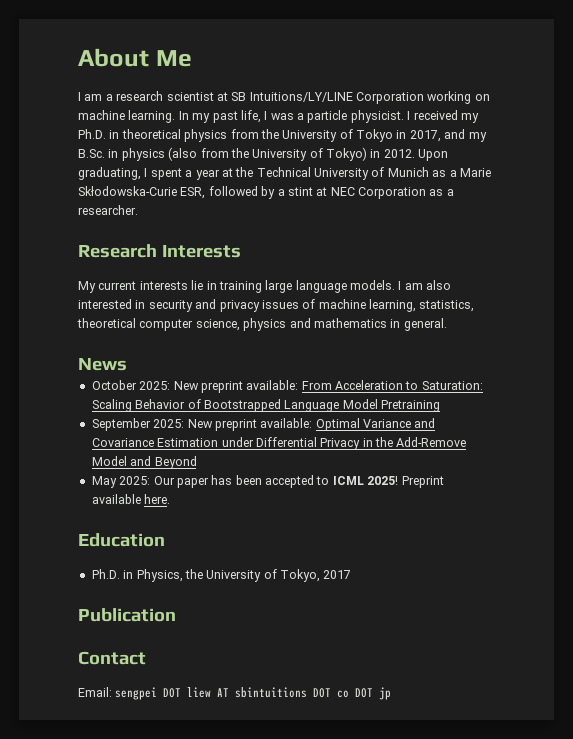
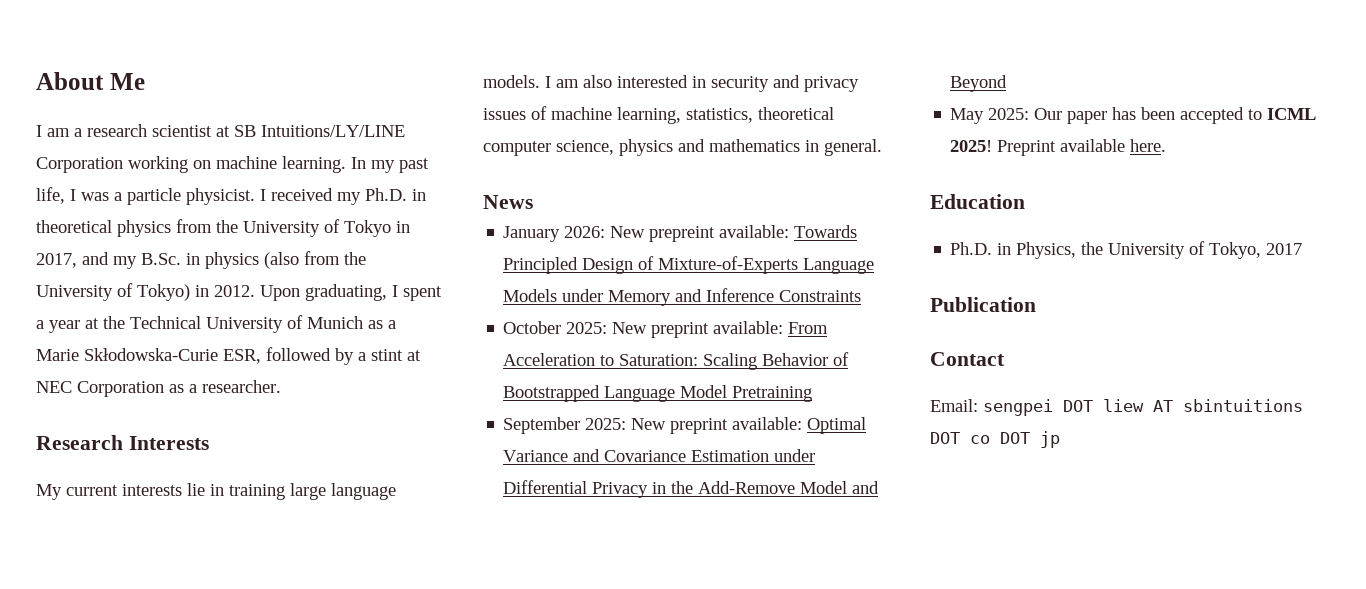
+ January 2026: New prepreint available: Towards Principled Design of Mixture-of-Experts Language Models under Memory and Inference Constraints

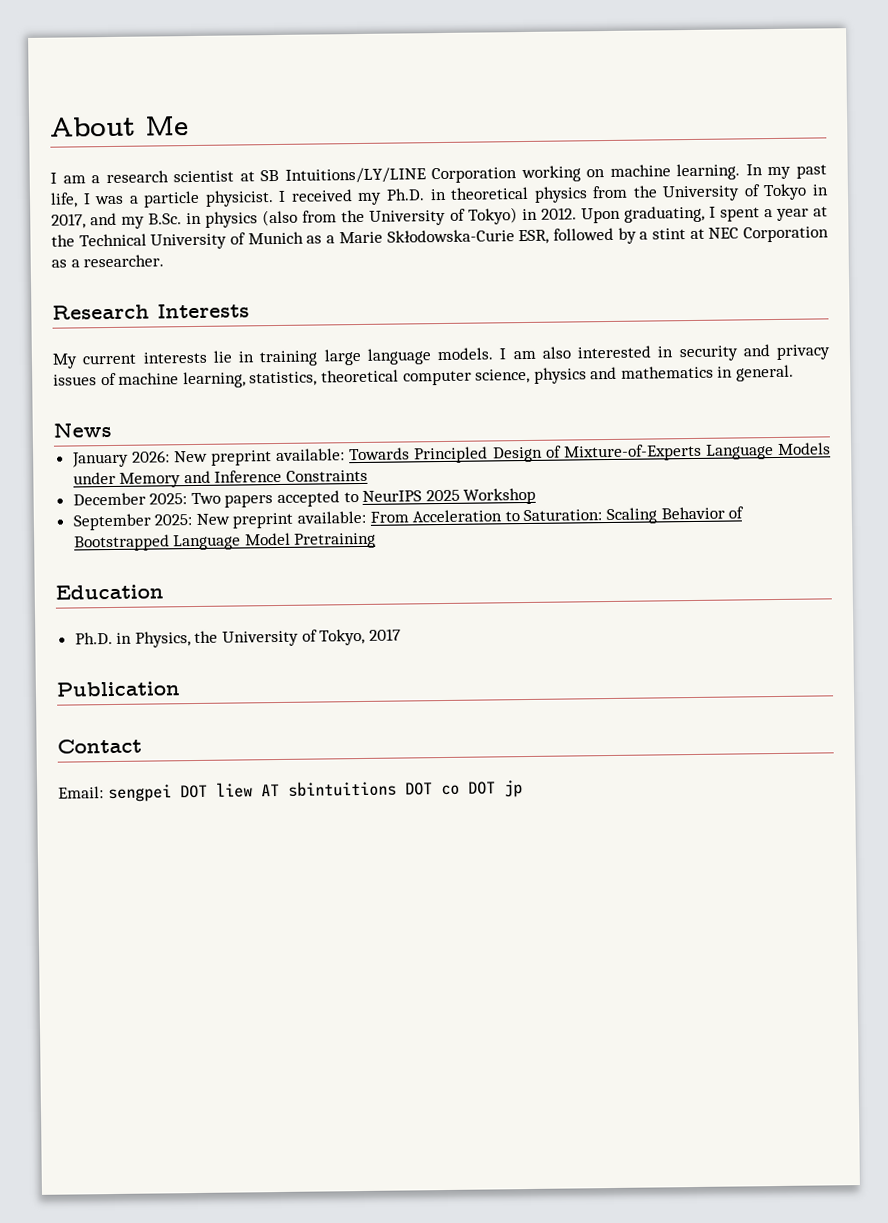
- January 2026: New prepreint available: Towards Principled Design of Mixture-of-Experts Language Models under Memory and Inference Constraints
+ January 2026: New preprint available: Towards Principled Design of Mixture-of-Experts Language Models under Memory and Inference Constraints
- October 2025: New preprint available: From Acceleration to Saturation: Scaling Behavior of Bootstrapped Language Model Pretraining
+ December 2025: Two papers accepted to NeurIPS 2025 Workshop
+ September 2025: New preprint available: From Acceleration to Saturation: Scaling Behavior of Bootstrapped Language Model Pretraining
- September 2025: New preprint available: Optimal Variance and Covariance Estimation under Differential Privacy in the Add-Remove Model and Beyond
- May 2025: Our paper has been accepted to ICML 2025! Preprint available here.

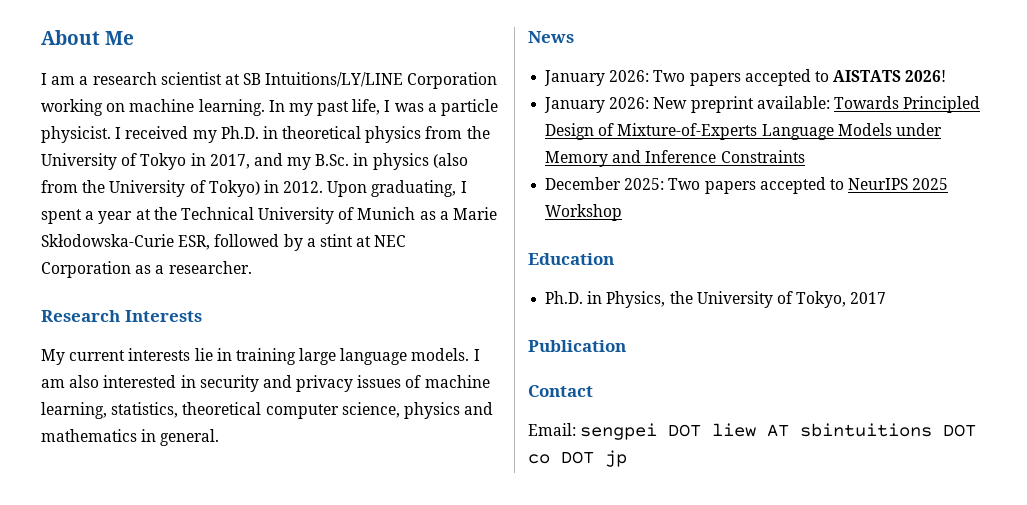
+ January 2026: Two papers accepted to AISTATS 2026!
- September 2025: New preprint available: From Acceleration to Saturation: Scaling Behavior of Bootstrapped Language Model Pretraining

